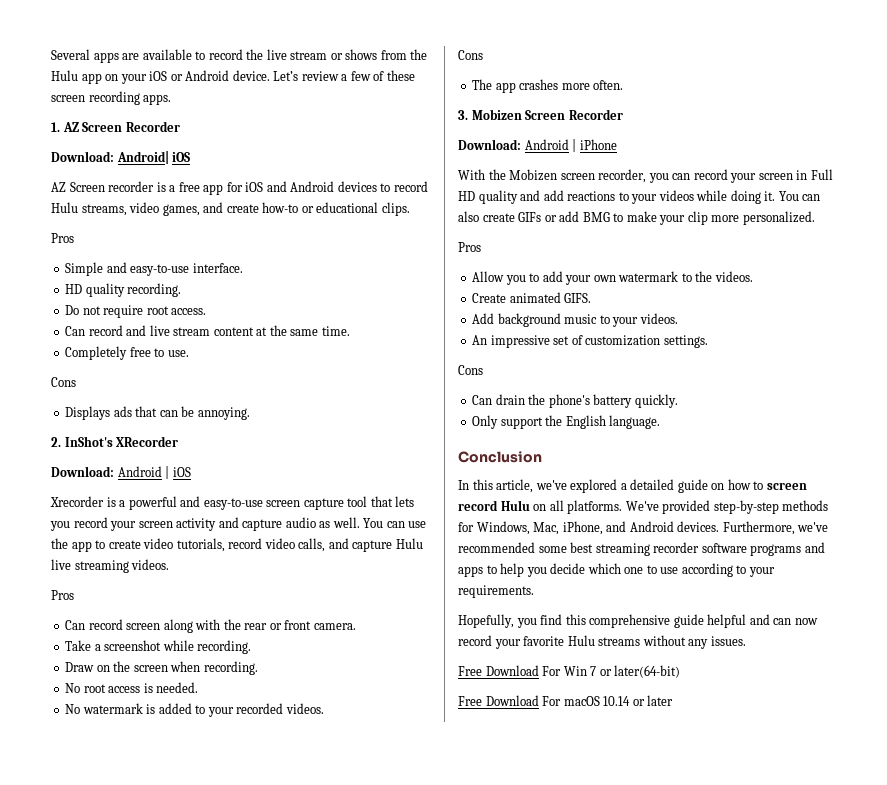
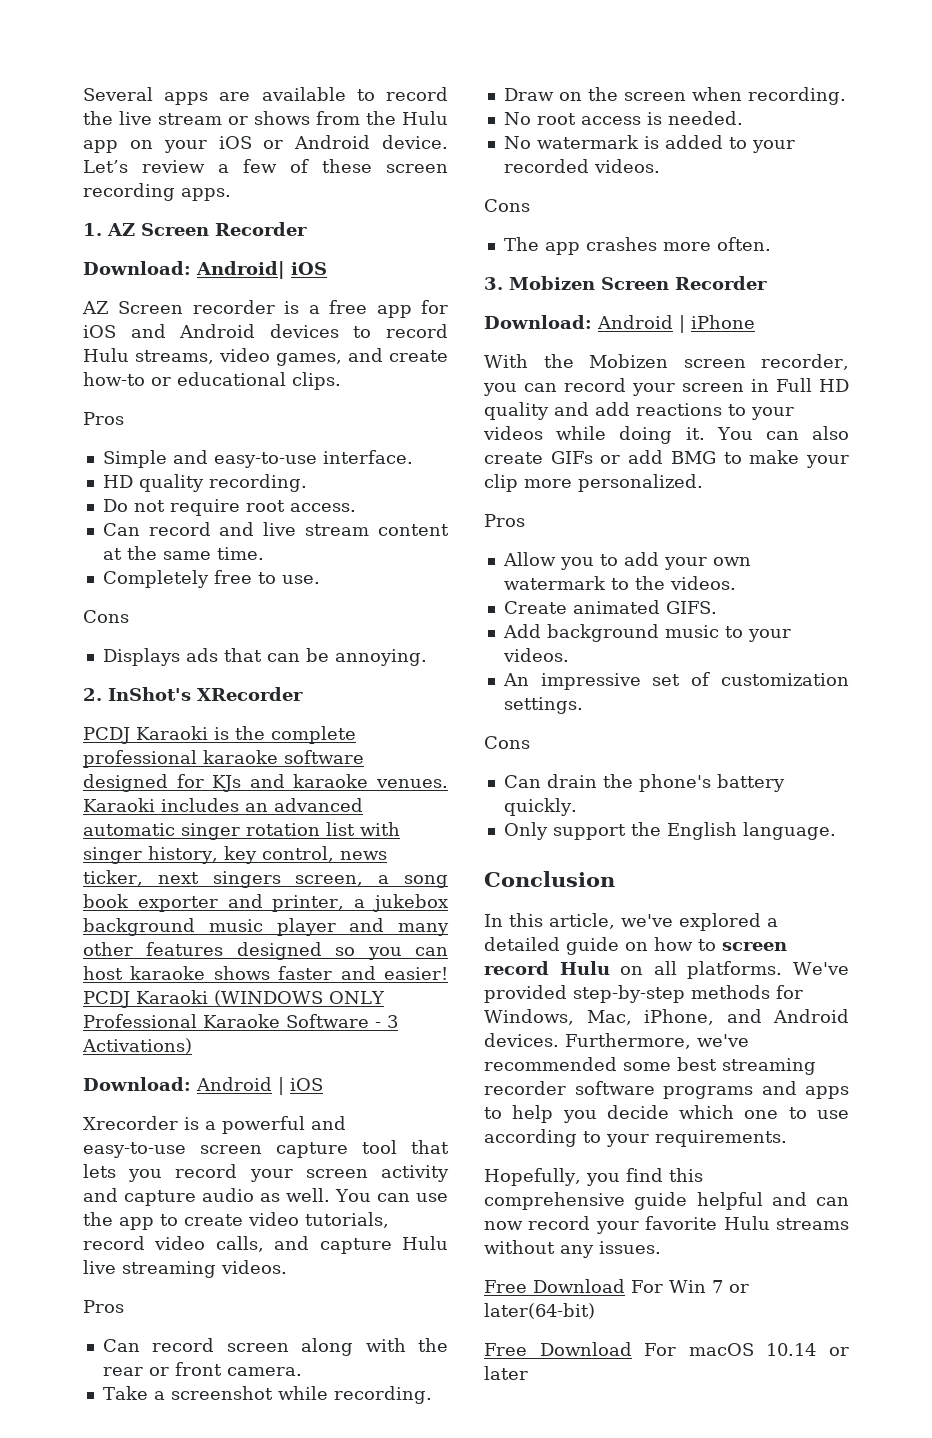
+ PCDJ Karaoki is the complete professional karaoke software designed for KJs and karaoke venues. Karaoki includes an advanced automatic singer rotation list with singer history, key control, news ticker, next singers screen, a song book exporter and printer, a jukebox background music player and many other features designed so you can host karaoke shows faster and easier! PCDJ Karaoki (WINDOWS ONLY Professional Karaoke Software - 3 Activations)

